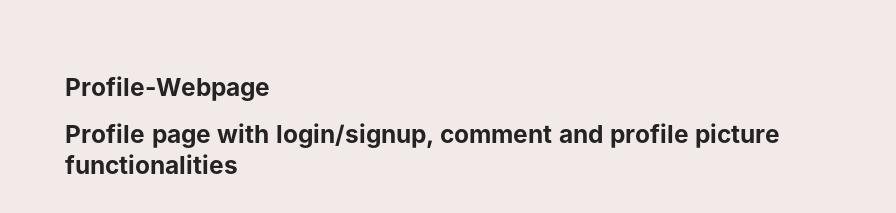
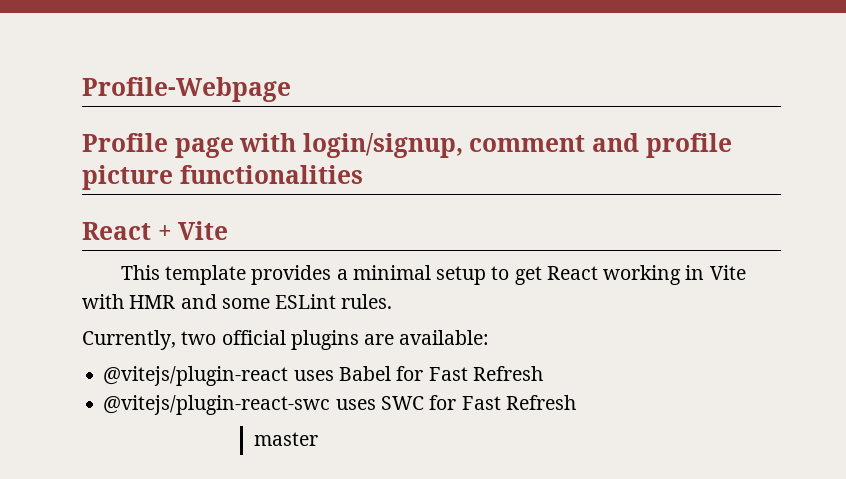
+ React + Vite
+ This template provides a minimal setup to get React working in Vite with HMR and some ESLint rules.
+ Currently, two official plugins are available:
+ @vitejs/plugin-react uses Babel for Fast Refresh
+ @vitejs/plugin-react-swc uses SWC for Fast Refresh
+ master

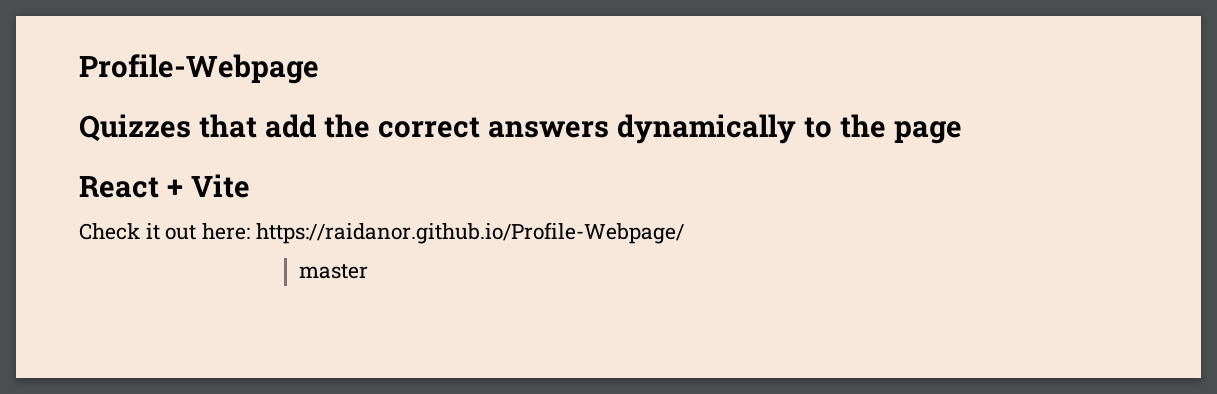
- Profile page with login/signup, comment and profile picture functionalities
+ Quizzes that add the correct answers dynamically to the page
  React + Vite
- This template provides a minimal setup to get React working in Vite with HMR and some ESLint rules.
- Currently, two official plugins are available:
- @vitejs/plugin-react uses Babel for Fast Refresh
- @vitejs/plugin-react-swc uses SWC for Fast Refresh
+ Check it out here: https://raidanor.github.io/Profile-Webpage/

